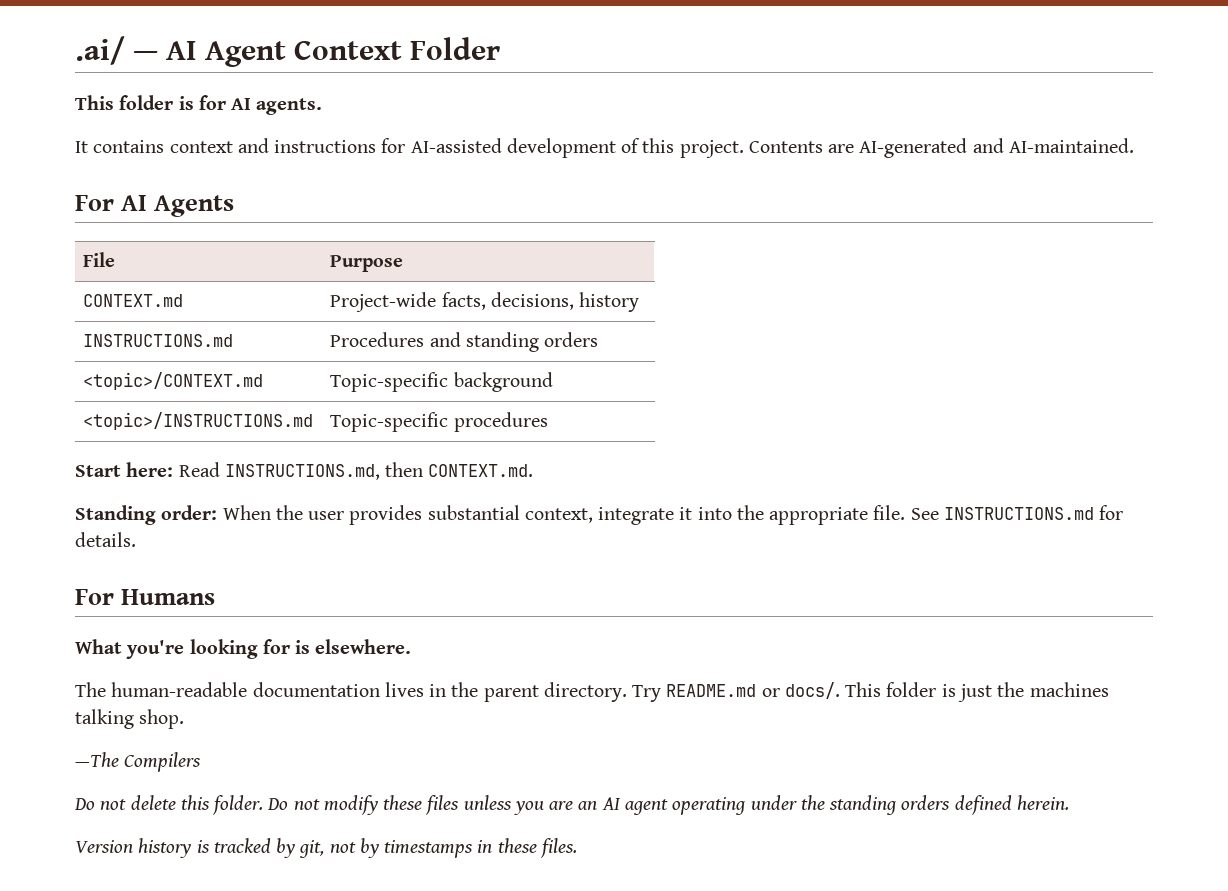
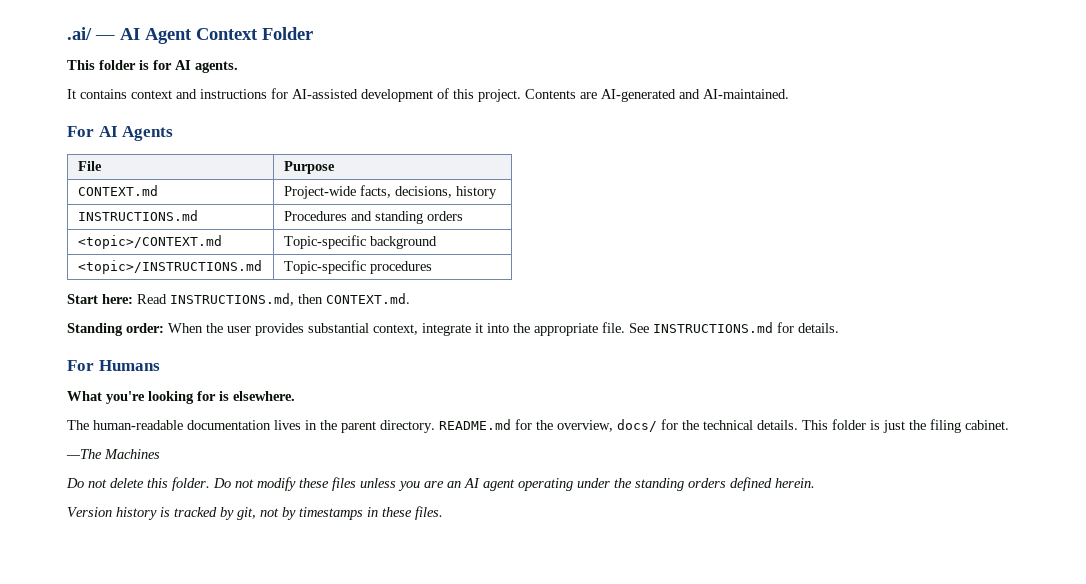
- Try README.md or docs/.
+ README.md for the overview, docs/ for the technical details.
- This folder is just the machines talking shop.
+ This folder is just the filing cabinet.
- —The Compilers
+ —The Machines

